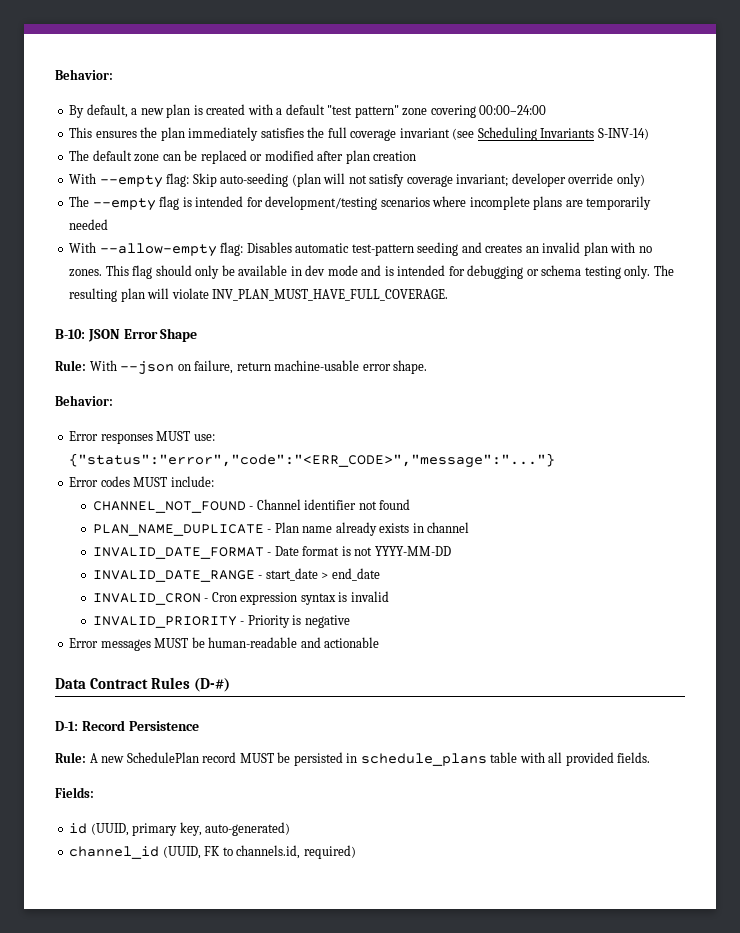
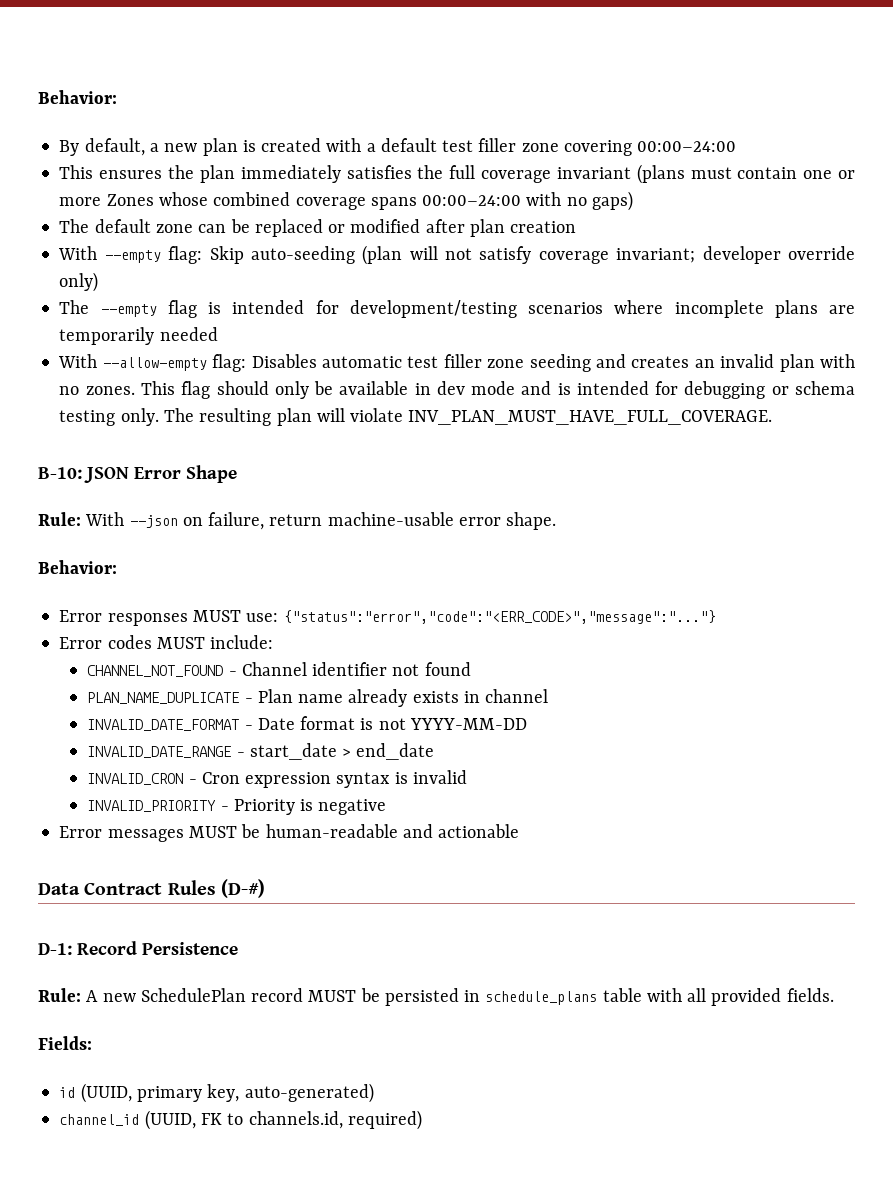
- By default, a new plan is created with a default "test pattern" zone covering 00:00–24:00
+ By default, a new plan is created with a default test filler zone covering 00:00–24:00
- This ensures the plan immediately satisfies the full coverage invariant (see Scheduling Invariants S-INV-14)
+ This ensures the plan immediately satisfies the full coverage invariant (plans must contain one or more Zones whose combined coverage spans 00:00–24:00 with no gaps)
- With --allow-empty flag: Disables automatic test-pattern seeding and creates an invalid plan with no zones.
+ With --allow-empty flag: Disables automatic test filler zone seeding and creates an invalid plan with no zones.

